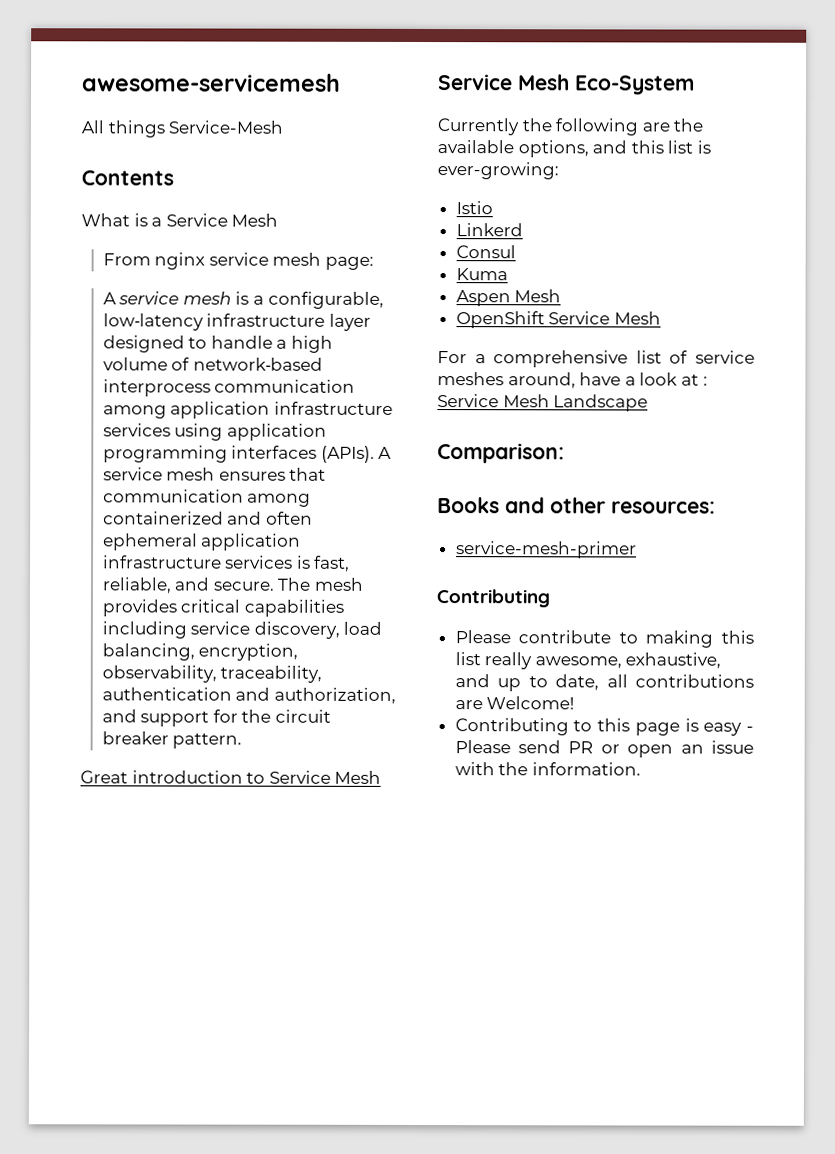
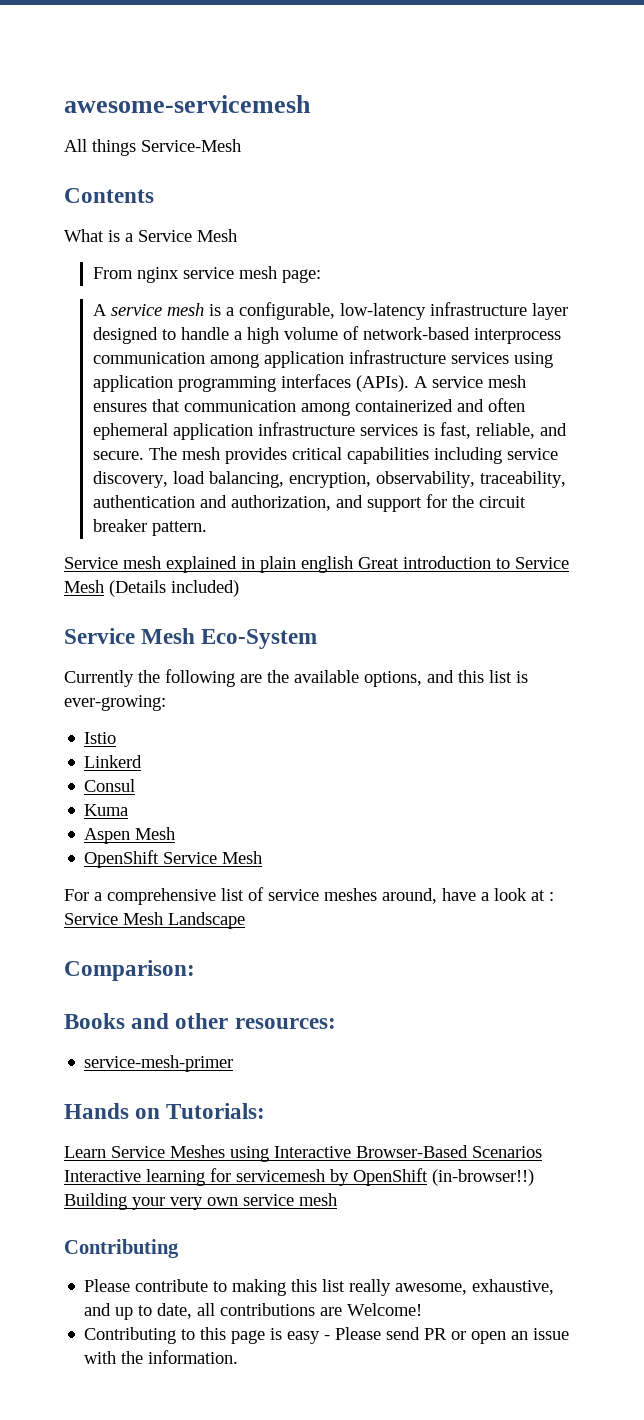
- Great introduction to Service Mesh
+ Service mesh explained in plain english Great introduction to Service Mesh (Details included)
+ Hands on Tutorials:
+ Learn Service Meshes using Interactive Browser-Based Scenarios Interactive learning for servicemesh by OpenShift (in-browser!!) Building your very own service mesh

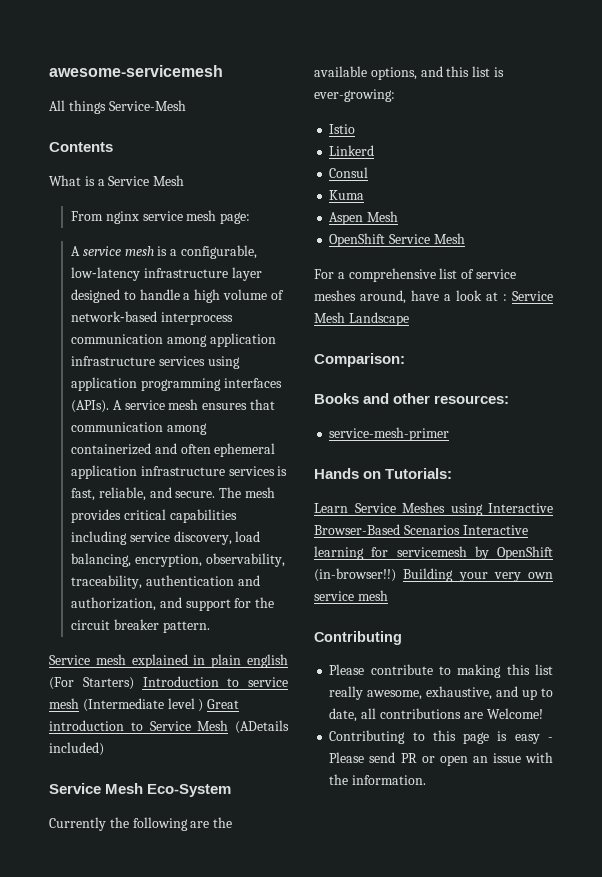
- Service mesh explained in plain english Great introduction to Service Mesh (Details included)
+ Service mesh explained in plain english (For Starters) Introduction to service mesh (Intermediate level ) Great introduction to Service Mesh (ADetails included)

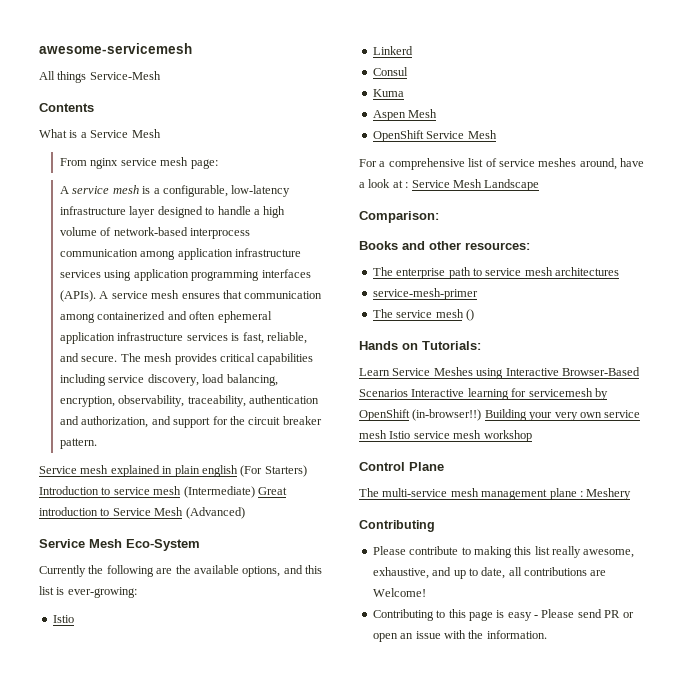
- Service mesh explained in plain english (For Starters) Introduction to service mesh (Intermediate level ) Great introduction to Service Mesh (ADetails included)
+ Service mesh explained in plain english (For Starters) Introduction to service mesh (Intermediate) Great introduction to Service Mesh (Advanced)
+ The enterprise path to service mesh architectures
  service-mesh-primer
+ The service mesh ()
- Building your very own service mesh
+ Building your very own service mesh Istio service mesh workshop
+ Control Plane
+ The multi-service mesh management plane : Meshery

